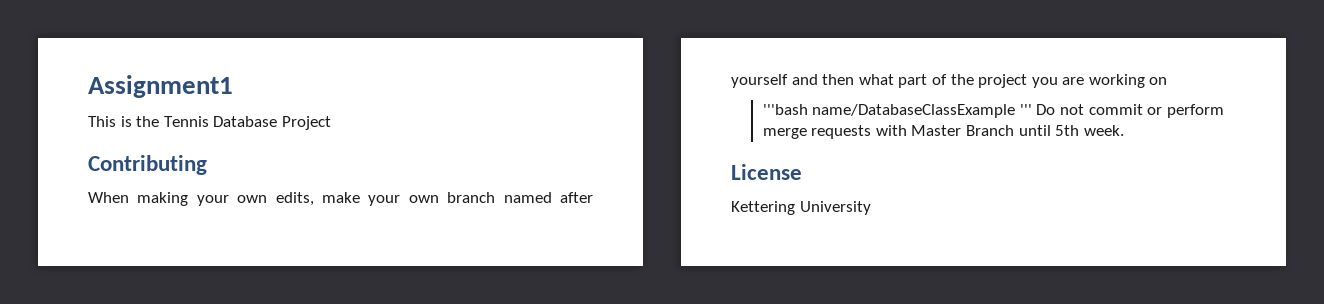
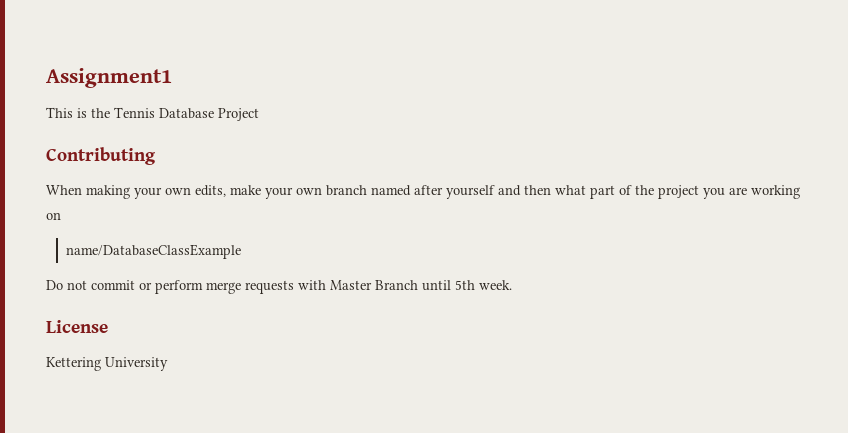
- '''bash name/DatabaseClassExample ''' Do not commit or perform merge requests with Master Branch until 5th week.
+ name/DatabaseClassExample
+ Do not commit or perform merge requests with Master Branch until 5th week.

